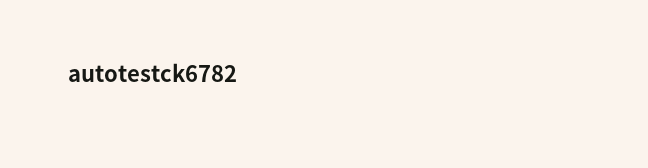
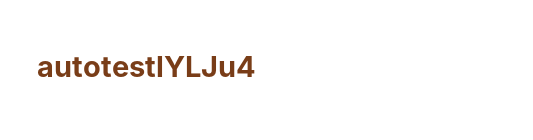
- autotestck6782
+ autotestlYLJu4

